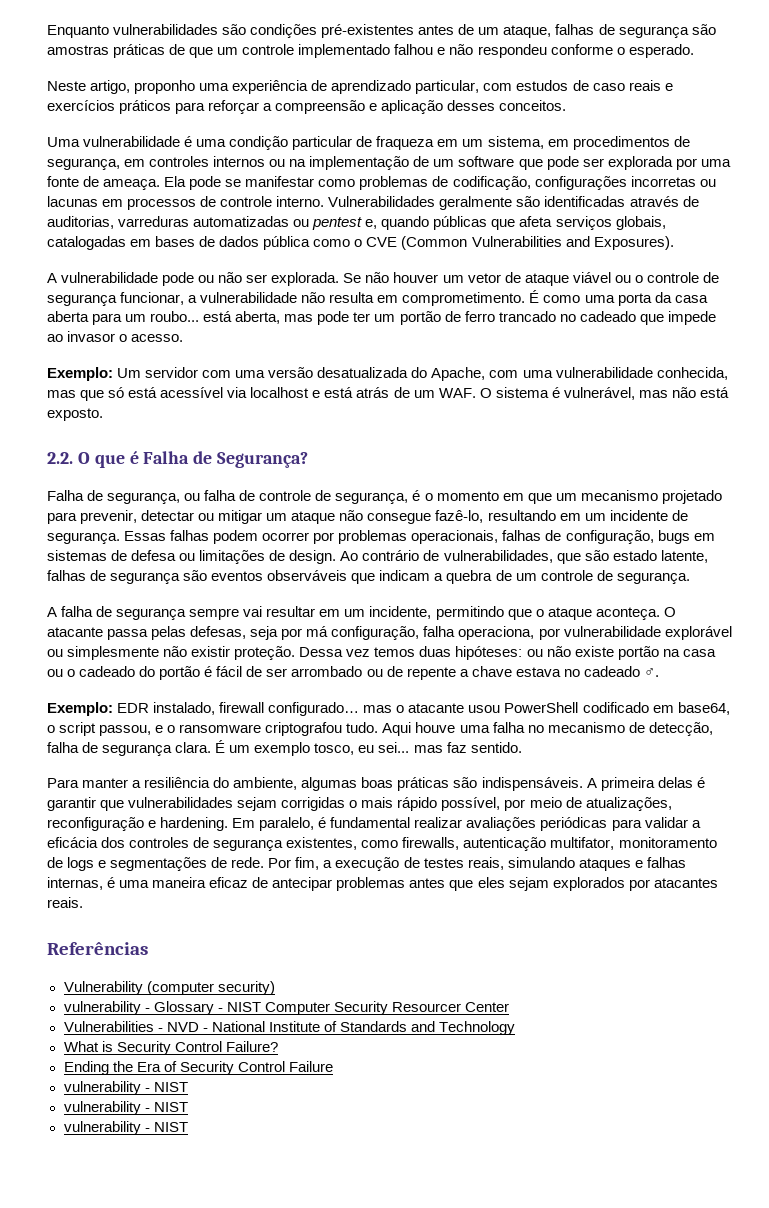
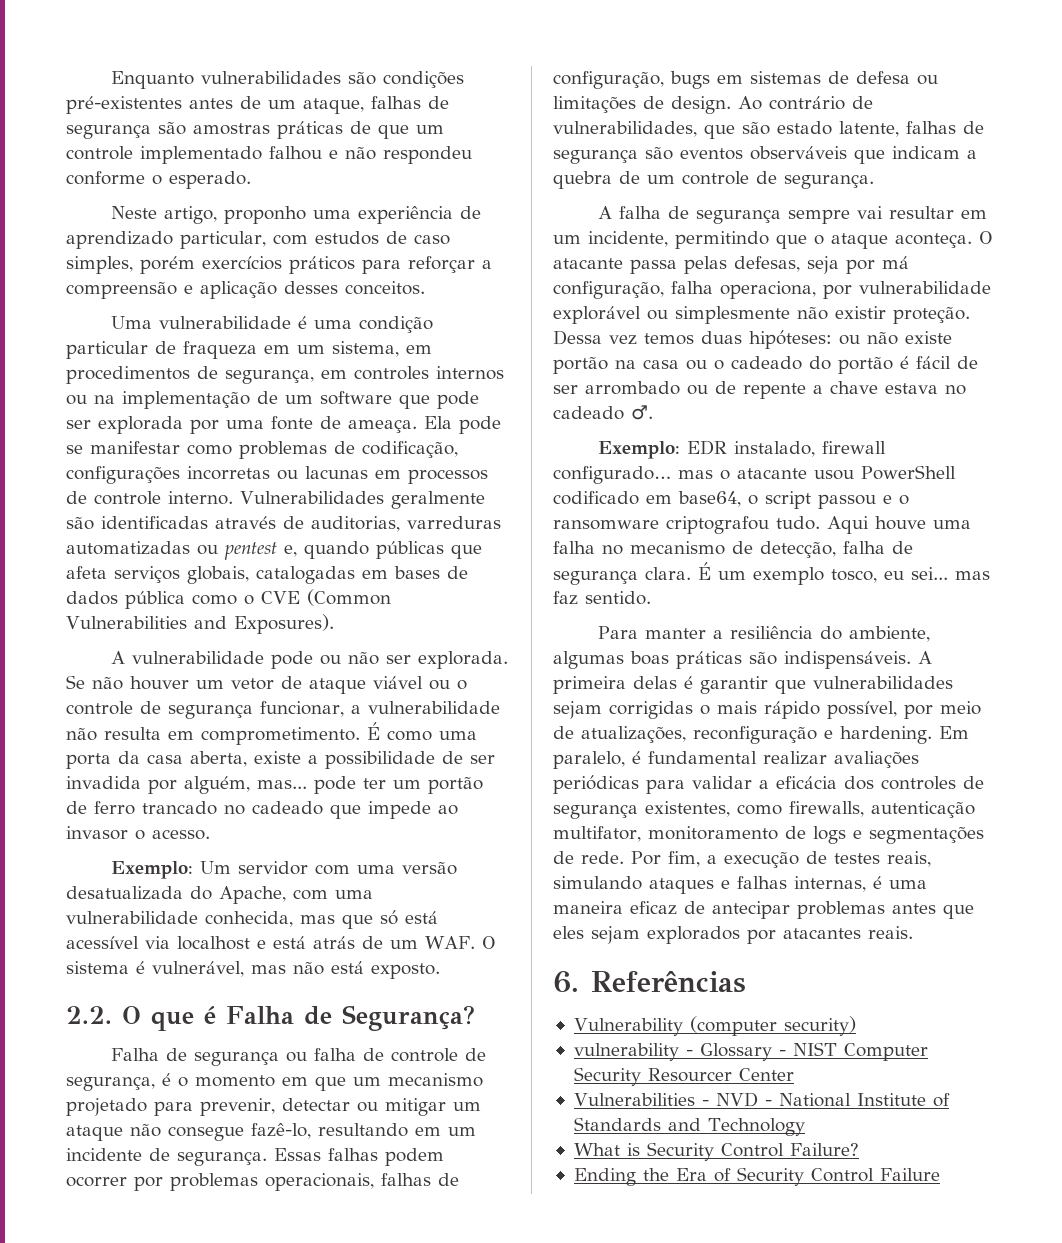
- Neste artigo, proponho uma experiência de aprendizado particular, com estudos de caso reais e exercícios práticos para reforçar a compreensão e aplicação desses conceitos.
+ Neste artigo, proponho uma experiência de aprendizado particular, com estudos de caso simples, porém exercícios práticos para reforçar a compreensão e aplicação desses conceitos.
- É como uma porta da casa aberta para um roubo... está aberta, mas pode ter um portão de ferro trancado no cadeado que impede ao invasor o acesso.
+ É como uma porta da casa aberta, existe a possibilidade de ser invadida por alguém, mas... pode ter um portão de ferro trancado no cadeado que impede ao invasor o acesso.
- Falha de segurança, ou falha de controle de segurança, é o momento em que um mecanismo projetado para prevenir, detectar ou mitigar um ataque não consegue fazê-lo, resultando em um incidente de segurança.
+ Falha de segurança ou falha de controle de segurança, é o momento em que um mecanismo projetado para prevenir, detectar ou mitigar um ataque não consegue fazê-lo, resultando em um incidente de segurança.
- Exemplo: EDR instalado, firewall configurado… mas o atacante usou PowerShell codificado em base64, o script passou, e o ransomware criptografou tudo.
+ Exemplo: EDR instalado, firewall configurado… mas o atacante usou PowerShell codificado em base64, o script passou e o ransomware criptografou tudo.
- Referências
+ 6. Referências
  Ending the Era of Security Control Failure
- vulnerability - NIST
- vulnerability - NIST
- vulnerability - NIST

